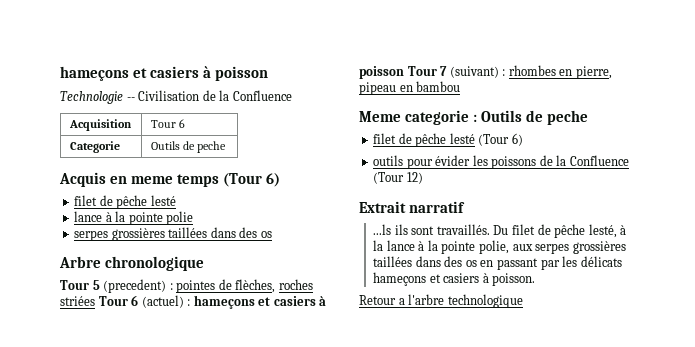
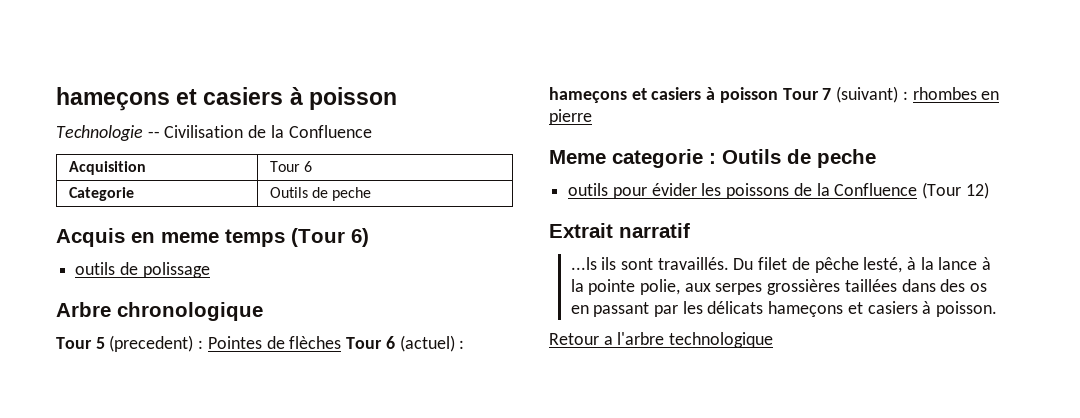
  Acquis en meme temps (Tour 6)
- filet de pêche lesté
- lance à la pointe polie
- serpes grossières taillées dans des os
+ outils de polissage
- Tour 5 (precedent) : pointes de flèches, roches striées Tour 6 (actuel) : hameçons et casiers à poisson Tour 7 (suivant) : rhombes en pierre, pipeau en bambou
+ Tour 5 (precedent) : Pointes de flèches Tour 6 (actuel) : hameçons et casiers à poisson Tour 7 (suivant) : rhombes en pierre
- filet de pêche lesté (Tour 6)

